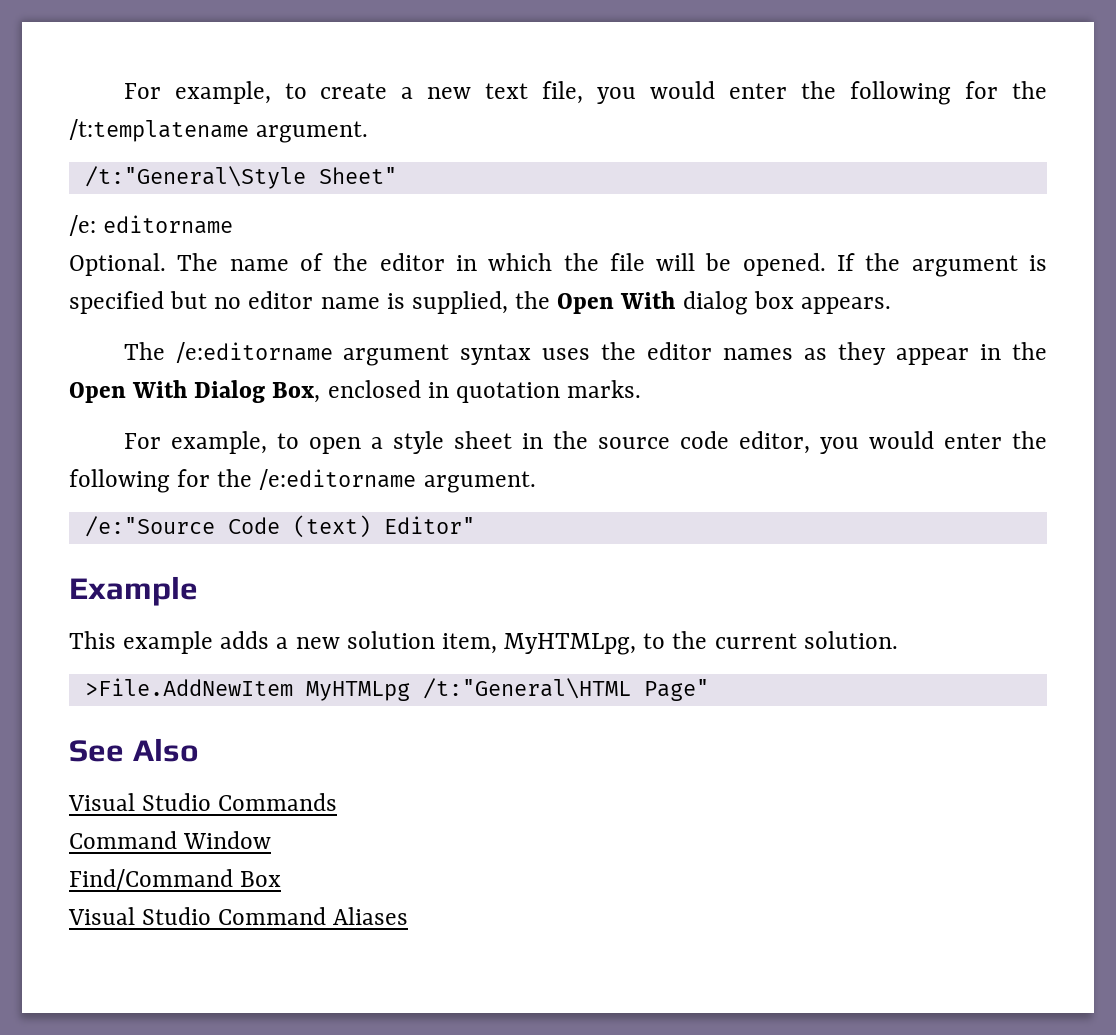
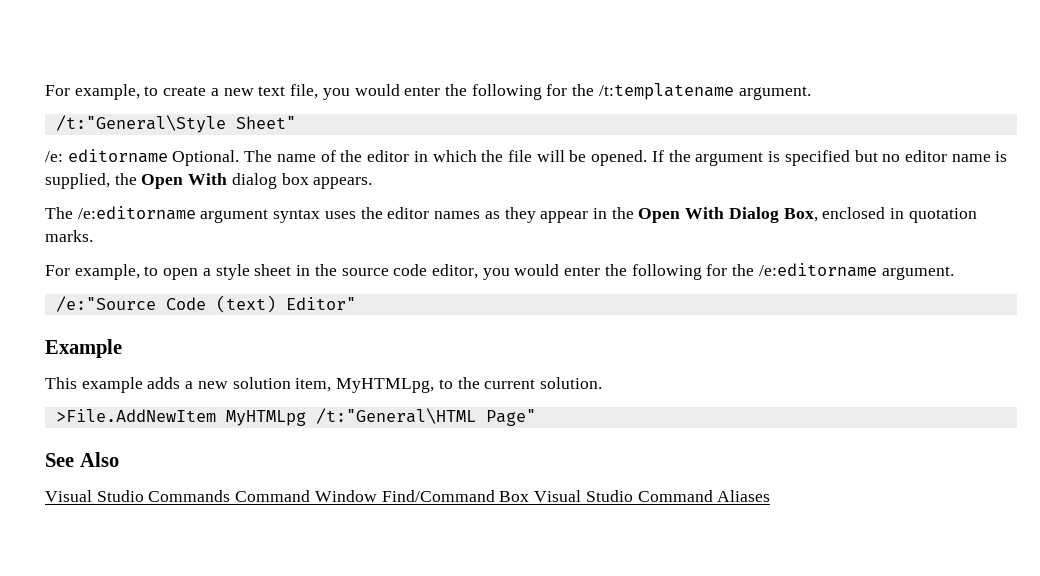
- /e: editorname
- Optional.
+ /e: editorname Optional.
- Visual Studio Commands
- Command Window
- Find/Command Box
- Visual Studio Command Aliases
+ Visual Studio Commands Command Window Find/Command Box Visual Studio Command Aliases

